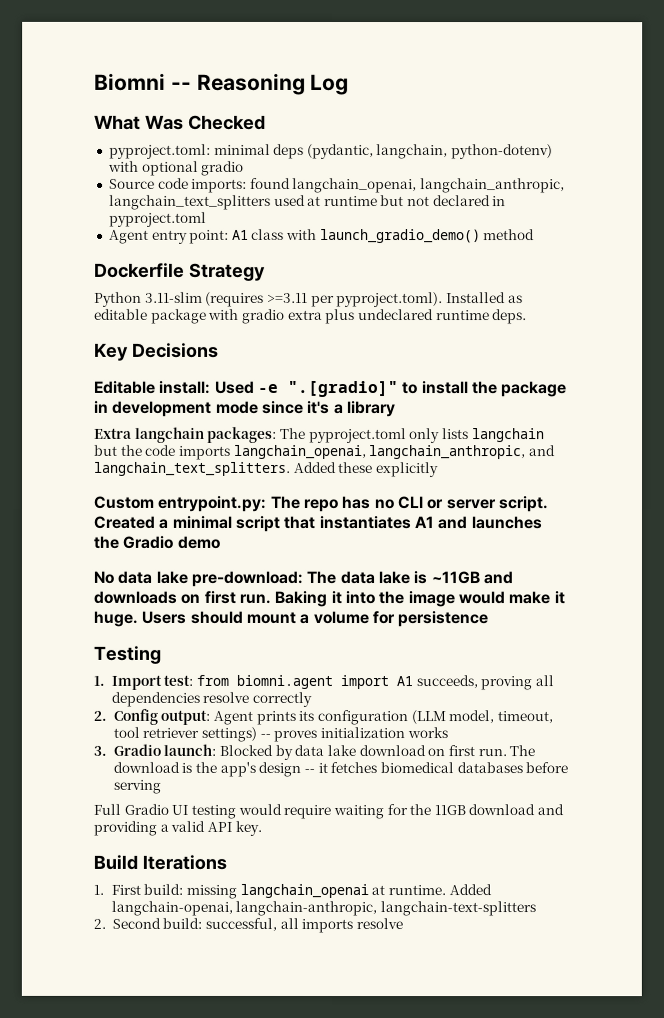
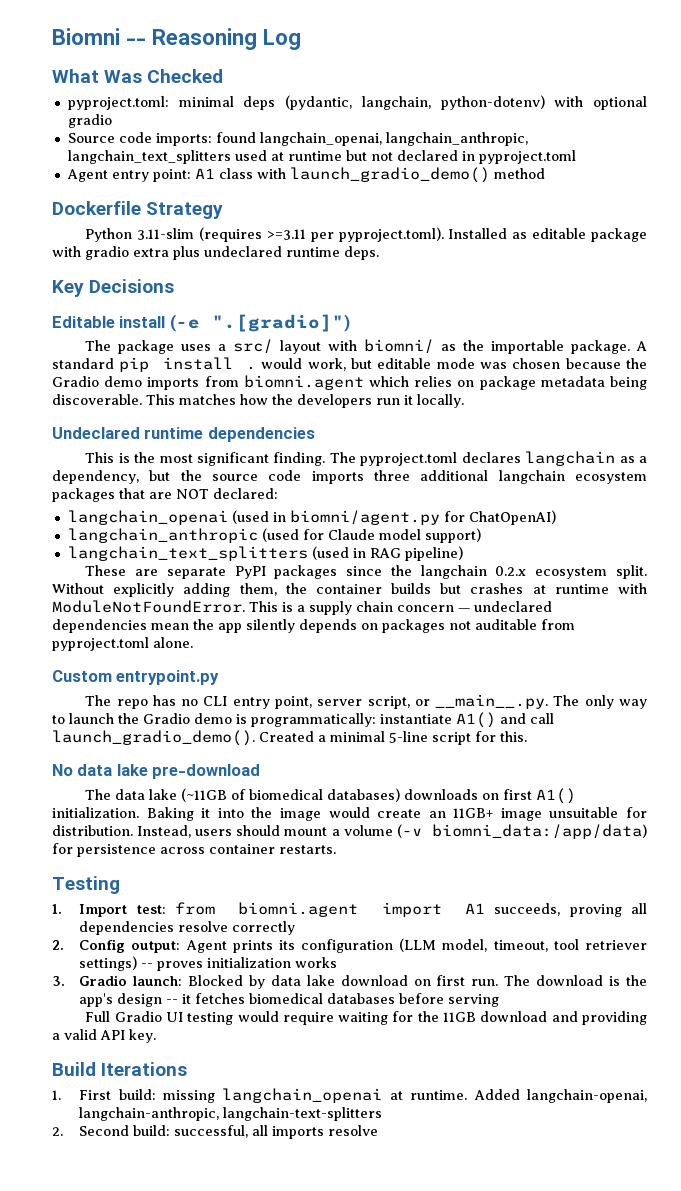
- Editable install: Used -e ".[gradio]" to install the package in development mode since it's a library
- Extra langchain packages: The pyproject.toml only lists langchain but the code imports langchain_openai, langchain_anthropic, and langchain_text_splitters. Added these explicitly
+ Editable install (-e ".[gradio]")
+ The package uses a src/ layout with biomni/ as the importable package. A standard pip install . would work, but editable mode was chosen because the Gradio demo imports from biomni.agent which relies on package metadata being discoverable. This matches how the developers run it locally.
+ Undeclared runtime dependencies
+ This is the most significant finding. The pyproject.toml declares langchain as a dependency, but the source code imports three additional langchain ecosystem packages that are NOT declared:
+ langchain_openai (used in biomni/agent.py for ChatOpenAI)
+ langchain_anthropic (used for Claude model support)
+ langchain_text_splitters (used in RAG pipeline)
+ These are separate PyPI packages since the langchain 0.2.x ecosystem split. Without explicitly adding them, the container builds but crashes at runtime with ModuleNotFoundError. This is a supply chain concern — undeclared dependencies mean the app silently depends on packages not auditable from pyproject.toml alone.
- Custom entrypoint.py: The repo has no CLI or server script. Created a minimal script that instantiates A1 and launches the Gradio demo
+ Custom entrypoint.py
+ The repo has no CLI entry point, server script, or __main__.py. The only way to launch the Gradio demo is programmatically: instantiate A1() and call launch_gradio_demo(). Created a minimal 5-line script for this.
- No data lake pre-download: The data lake is ~11GB and downloads on first run.
+ No data lake pre-download
+ The data lake (~11GB of biomedical databases) downloads on first A1() initialization.
- Baking it into the image would make it huge. Users should mount a volume for persistence
+ Baking it into the image would create an 11GB+ image unsuitable for distribution. Instead, users should mount a volume (-v biomni_data:/app/data) for persistence across container restarts.

